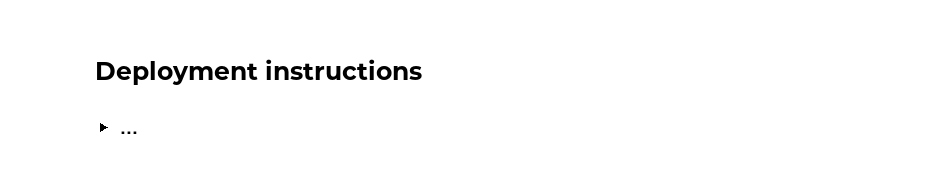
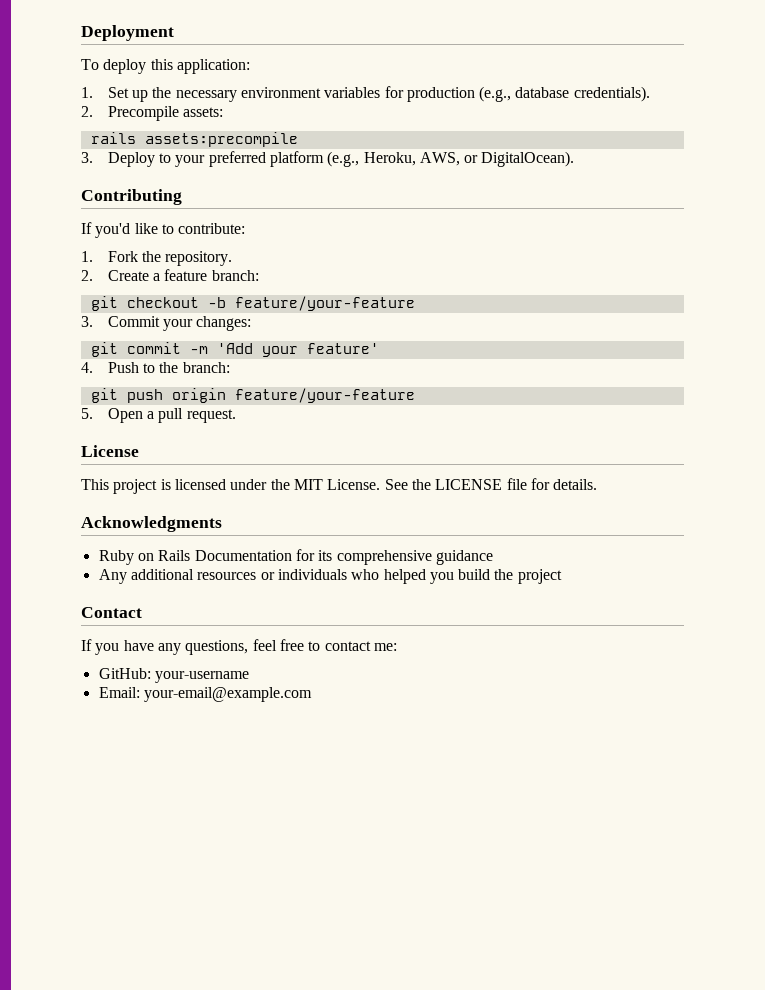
- Deployment instructions
- ...
+ Deployment
+ To deploy this application:
+ 1. Set up the necessary environment variables for production (e.g., database credentials).
+ 2. Precompile assets:
+ rails assets:precompile
+ 3. Deploy to your preferred platform (e.g., Heroku, AWS, or DigitalOcean).
+ Contributing
+ If you'd like to contribute:
+ 1. Fork the repository.
+ 2. Create a feature branch:
+ git checkout -b feature/your-feature
+ 3. Commit your changes:
+ git commit -m 'Add your feature'
+ 4. Push to the branch:
+ git push origin feature/your-feature
+ 5. Open a pull request.
+ License
+ This project is licensed under the MIT License. See the LICENSE file for details.
+ Acknowledgments
+ Ruby on Rails Documentation for its comprehensive guidance
+ Any additional resources or individuals who helped you build the project
+ Contact
+ If you have any questions, feel free to contact me:
+ GitHub: your-username
+ Email: your-email@example.com

